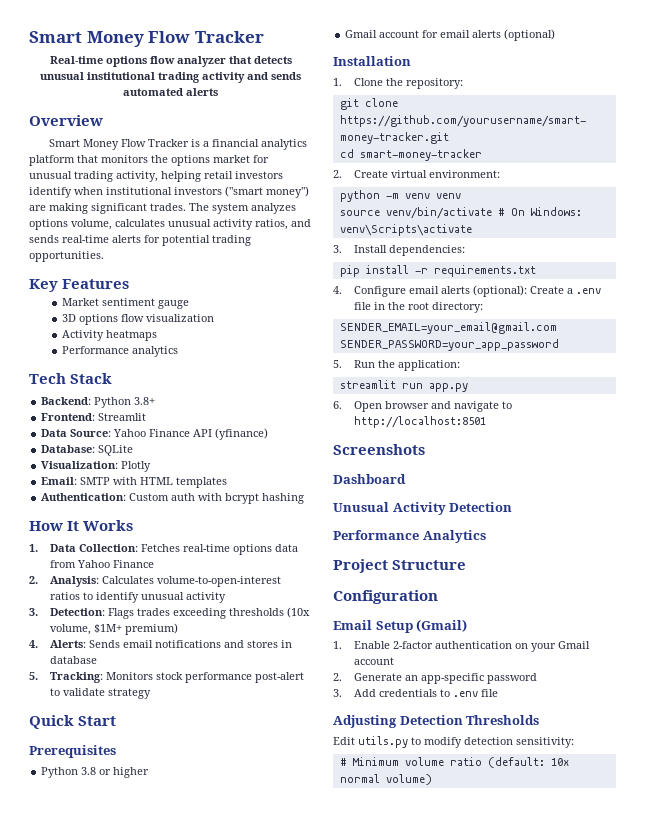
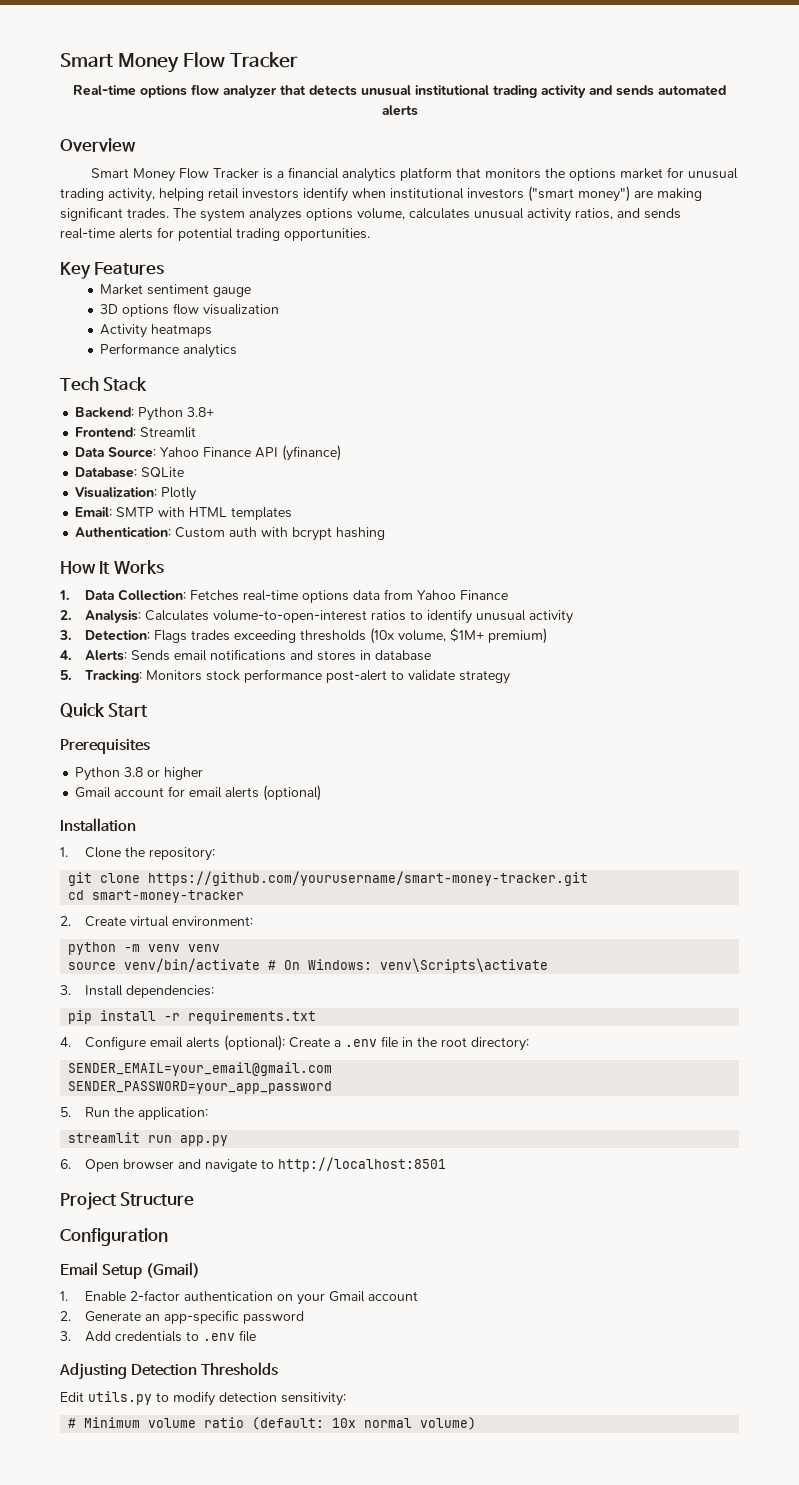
- Screenshots
- Dashboard
- Unusual Activity Detection
- Performance Analytics

